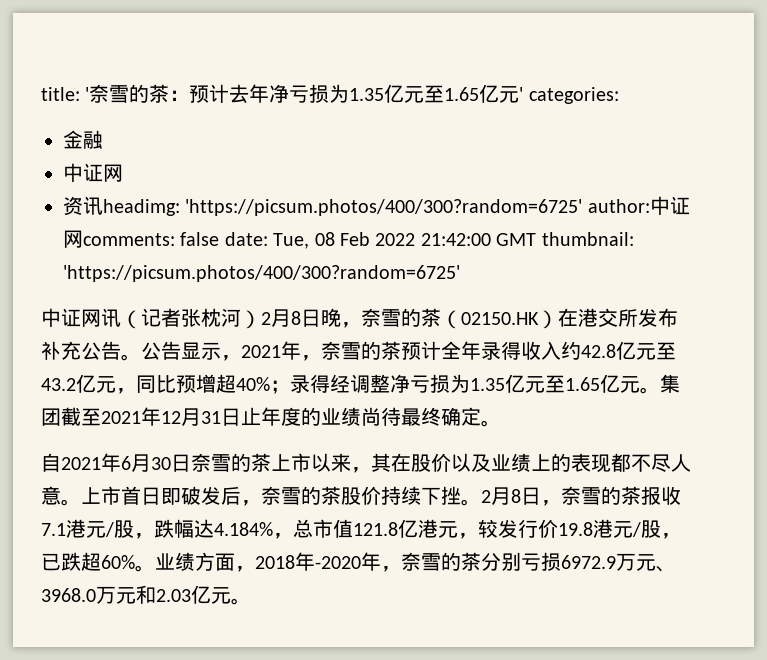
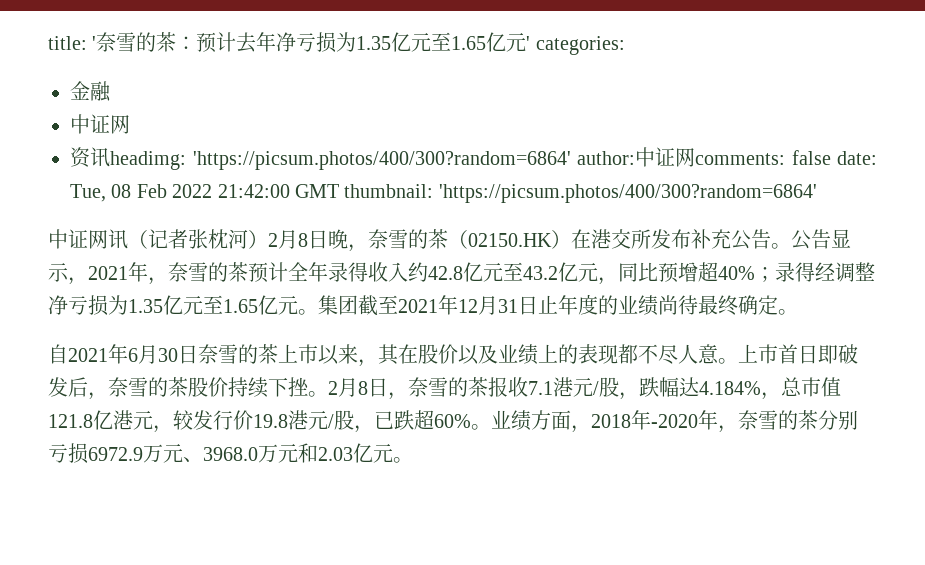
- 资讯headimg: 'https://picsum.photos/400/300?random=6725' author:中证网comments: false date: Tue, 08 Feb 2022 21:42:00 GMT thumbnail: 'https://picsum.photos/400/300?random=6725'
+ 资讯headimg: 'https://picsum.photos/400/300?random=6864' author:中证网comments: false date: Tue, 08 Feb 2022 21:42:00 GMT thumbnail: 'https://picsum.photos/400/300?random=6864'

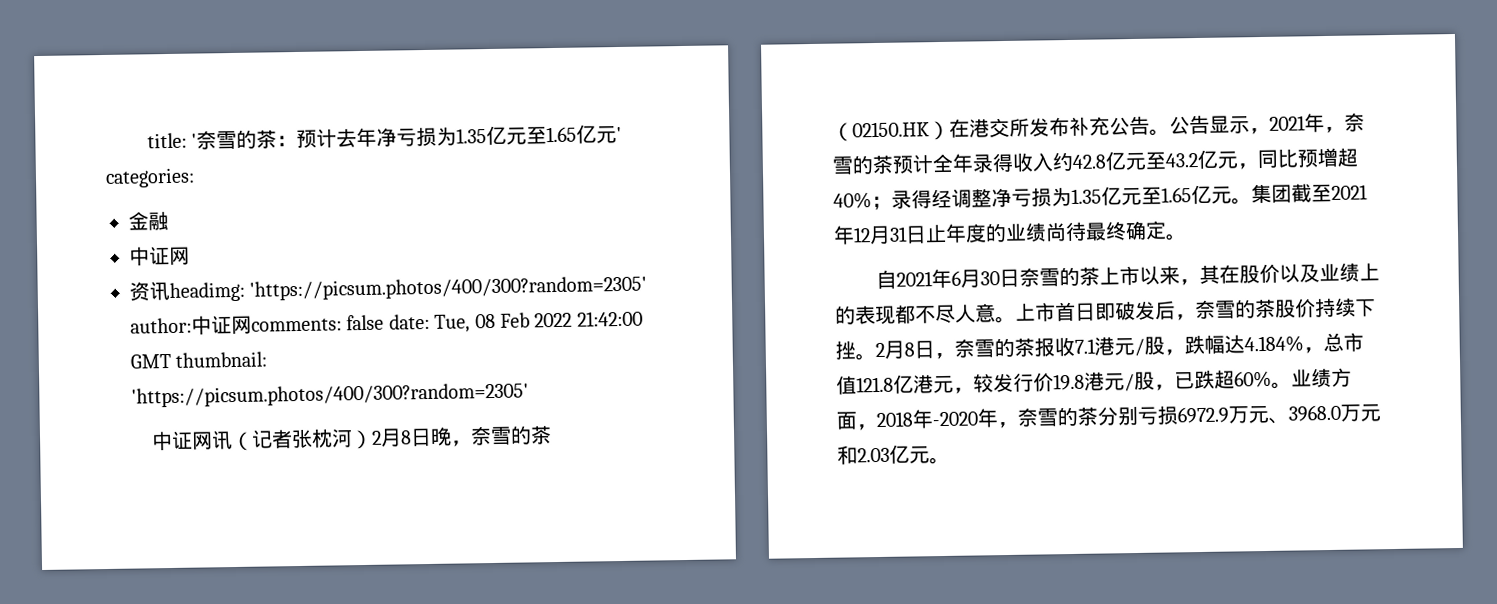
- 资讯headimg: 'https://picsum.photos/400/300?random=6864' author:中证网comments: false date: Tue, 08 Feb 2022 21:42:00 GMT thumbnail: 'https://picsum.photos/400/300?random=6864'
+ 资讯headimg: 'https://picsum.photos/400/300?random=2305' author:中证网comments: false date: Tue, 08 Feb 2022 21:42:00 GMT thumbnail: 'https://picsum.photos/400/300?random=2305'

